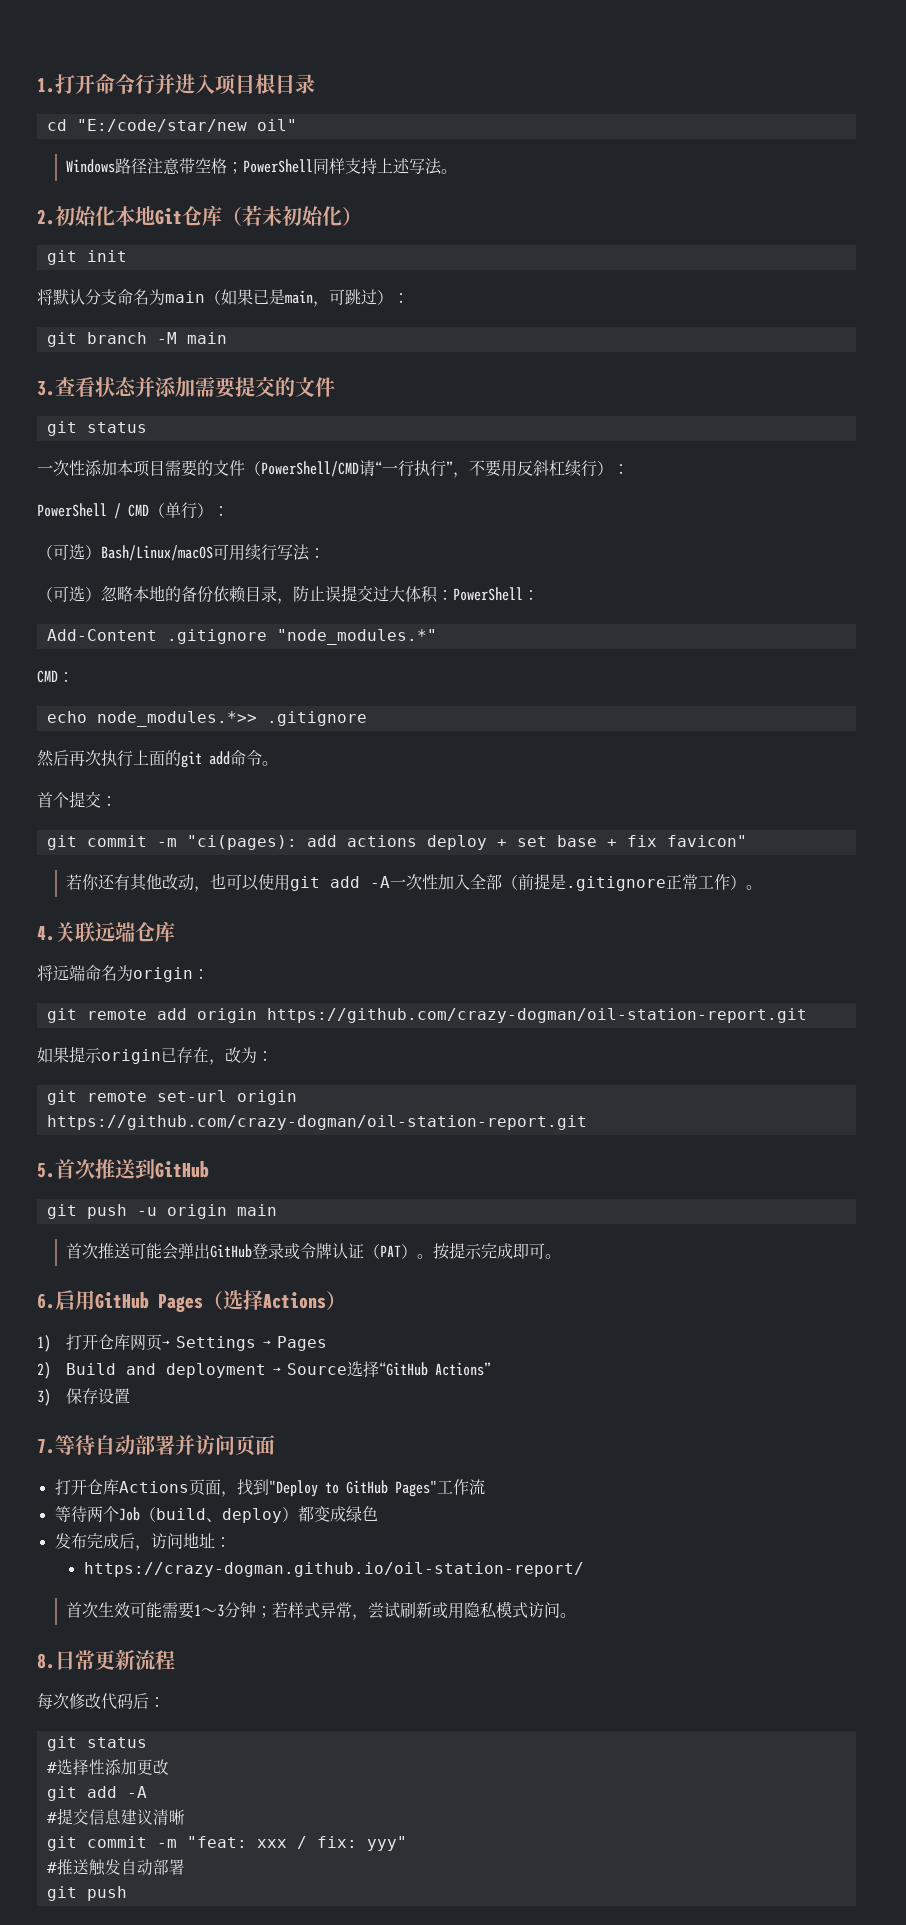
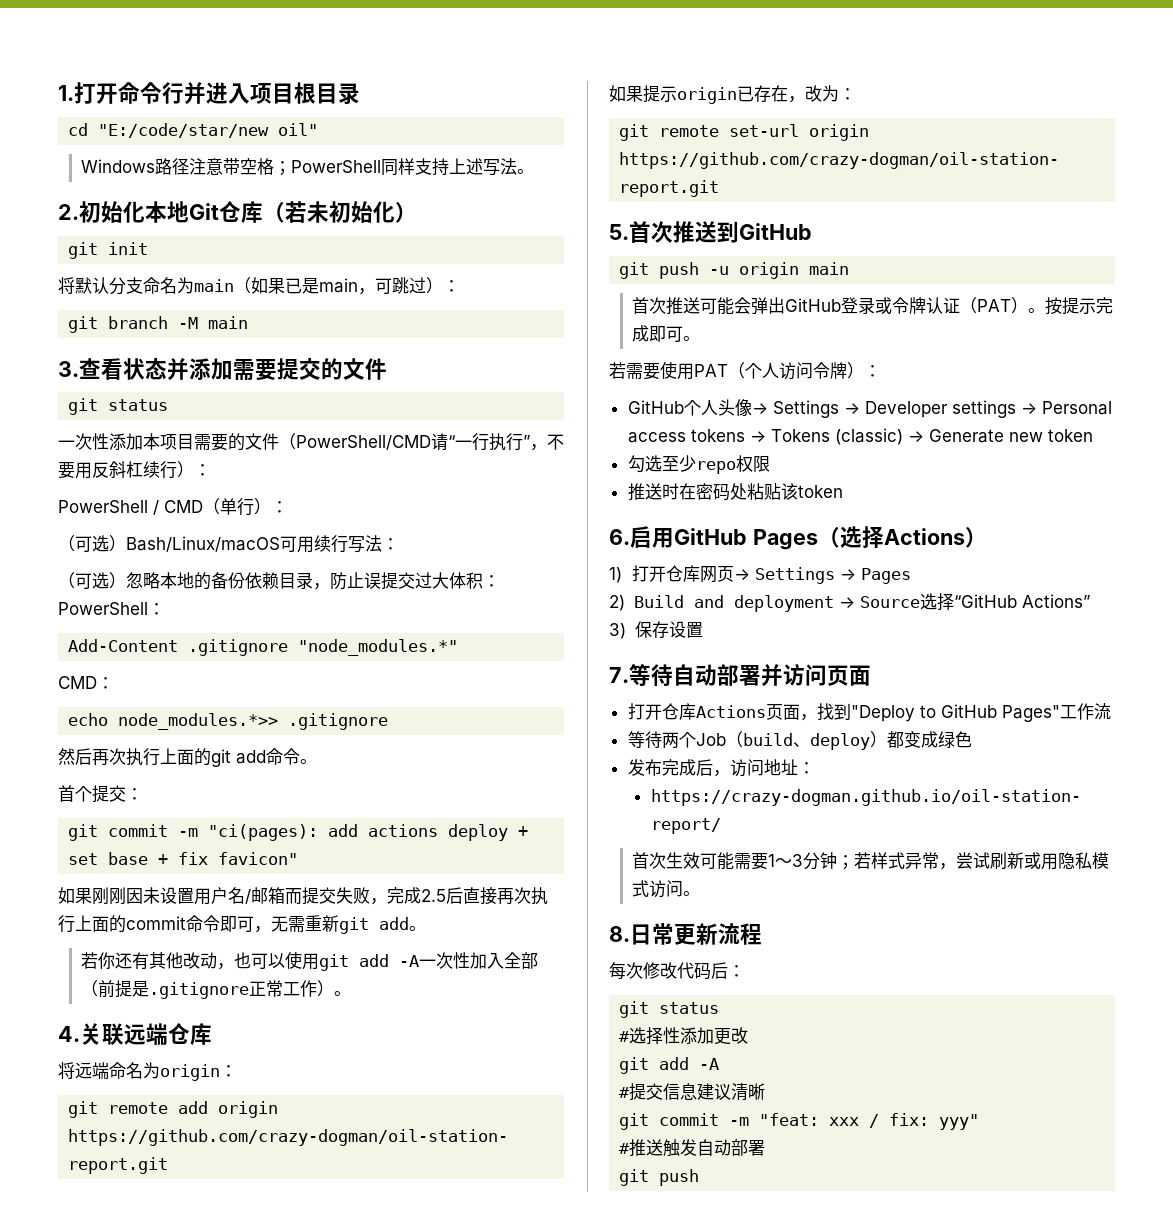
+ 如果刚刚因未设置用户名/邮箱而提交失败，完成2.5后直接再次执行上面的commit命令即可，无需重新git add。
+ 若需要使用PAT（个人访问令牌）：
+ GitHub个人头像→ Settings → Developer settings → Personal access tokens → Tokens (classic) → Generate new token
+ 勾选至少repo权限
+ 推送时在密码处粘贴该token

